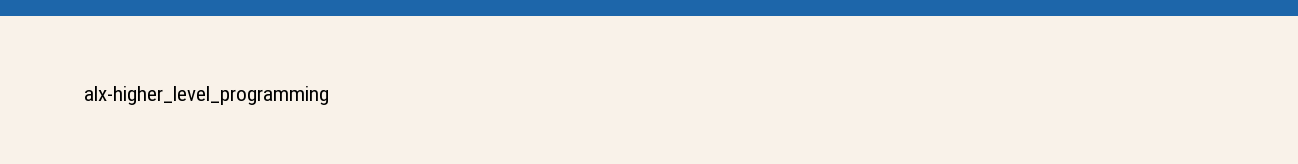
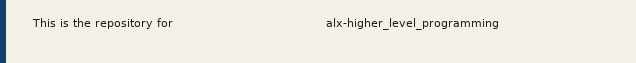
- alx-higher_level_programming
+ This is the repository for alx-higher_level_programming

